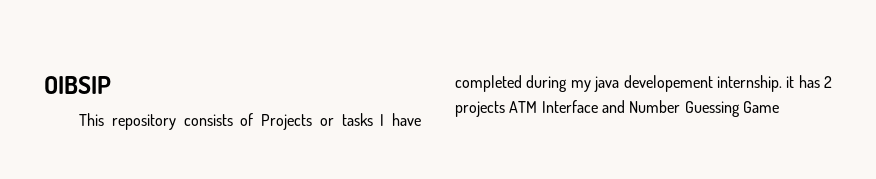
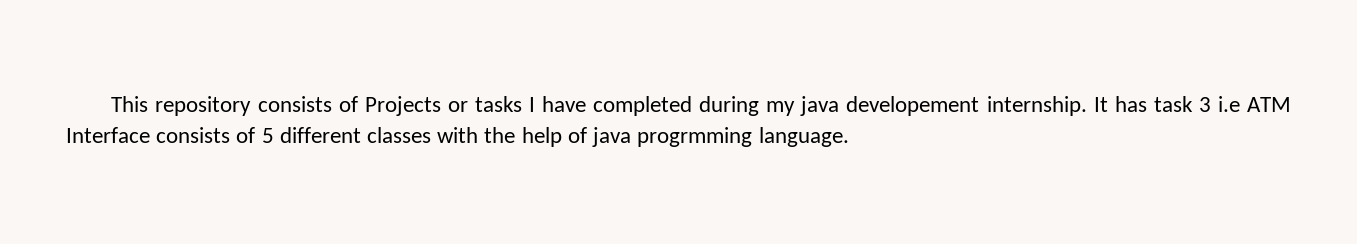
- OIBSIP
- This repository consists of Projects or tasks I have completed during my java developement internship. it has 2 projects ATM Interface and Number Guessing Game
+ This repository consists of Projects or tasks I have completed during my java developement internship. It has task 3 i.e ATM Interface consists of 5 different classes with the help of java progrmming language.

